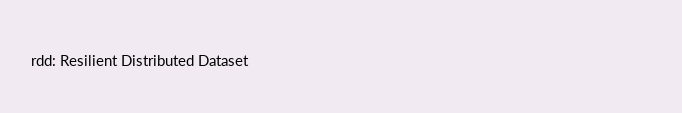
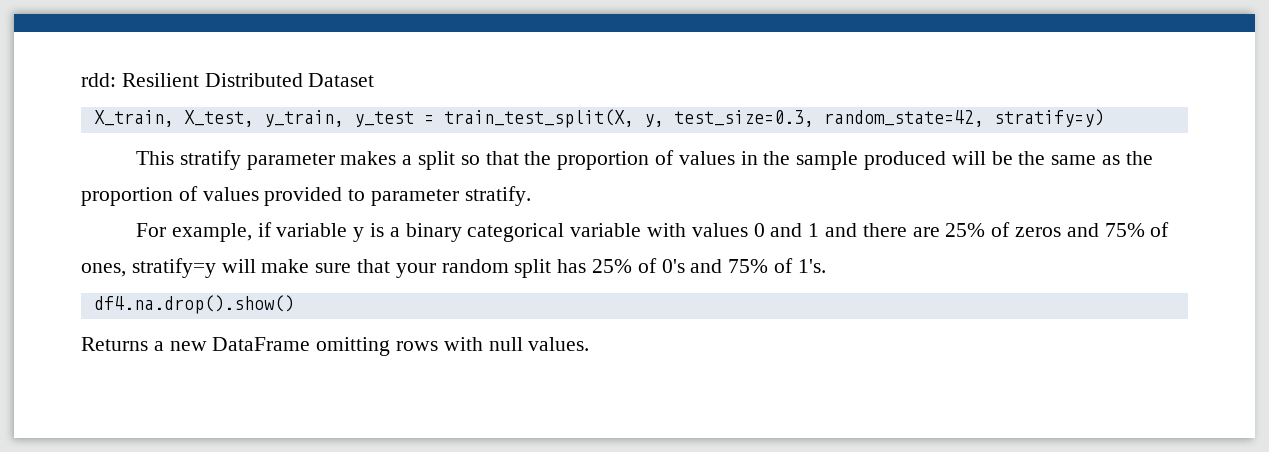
+ X_train, X_test, y_train, y_test = train_test_split(X, y, test_size=0.3, random_state=42, stratify=y)
+ This stratify parameter makes a split so that the proportion of values in the sample produced will be the same as the proportion of values provided to parameter stratify.
+ For example, if variable y is a binary categorical variable with values 0 and 1 and there are 25% of zeros and 75% of ones, stratify=y will make sure that your random split has 25% of 0's and 75% of 1's.
+ df4.na.drop().show()
+ Returns a new DataFrame omitting rows with null values.

